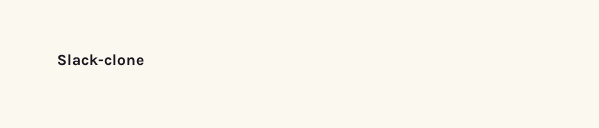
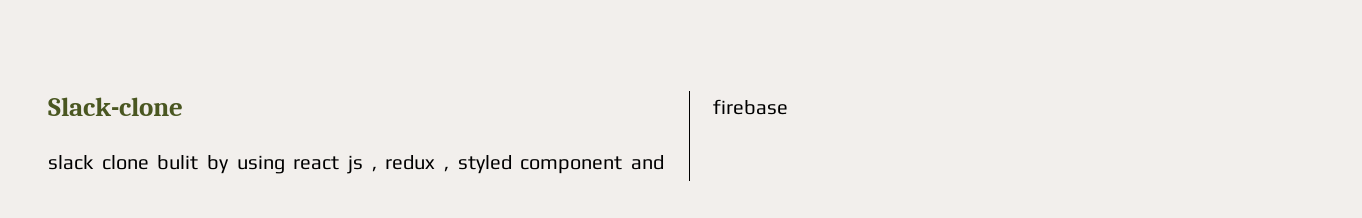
+ slack clone bulit by using react js , redux , styled component and firebase

